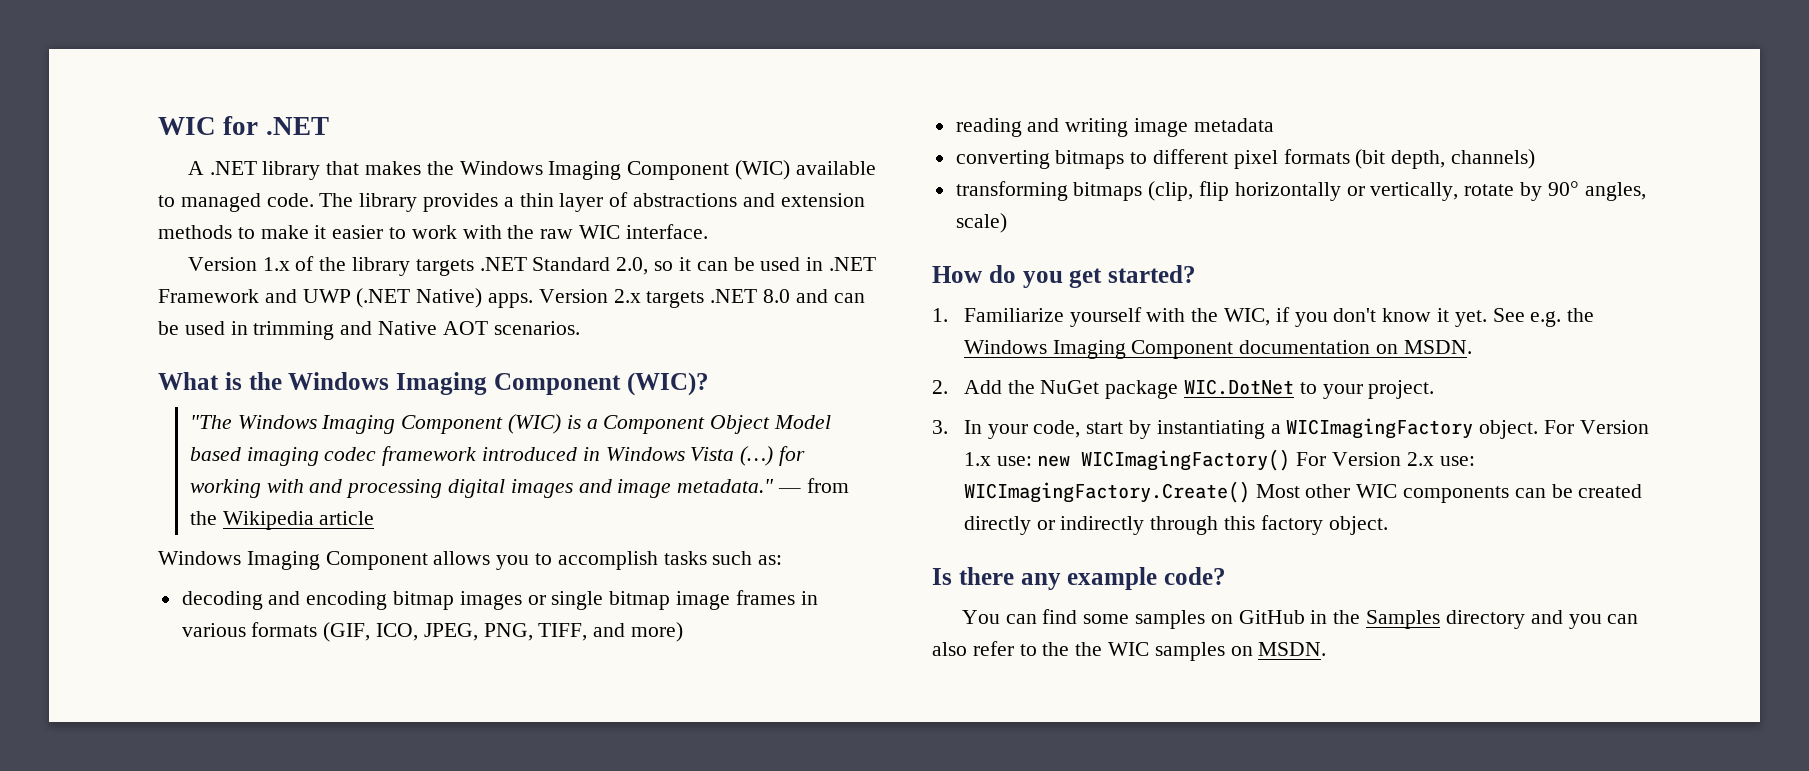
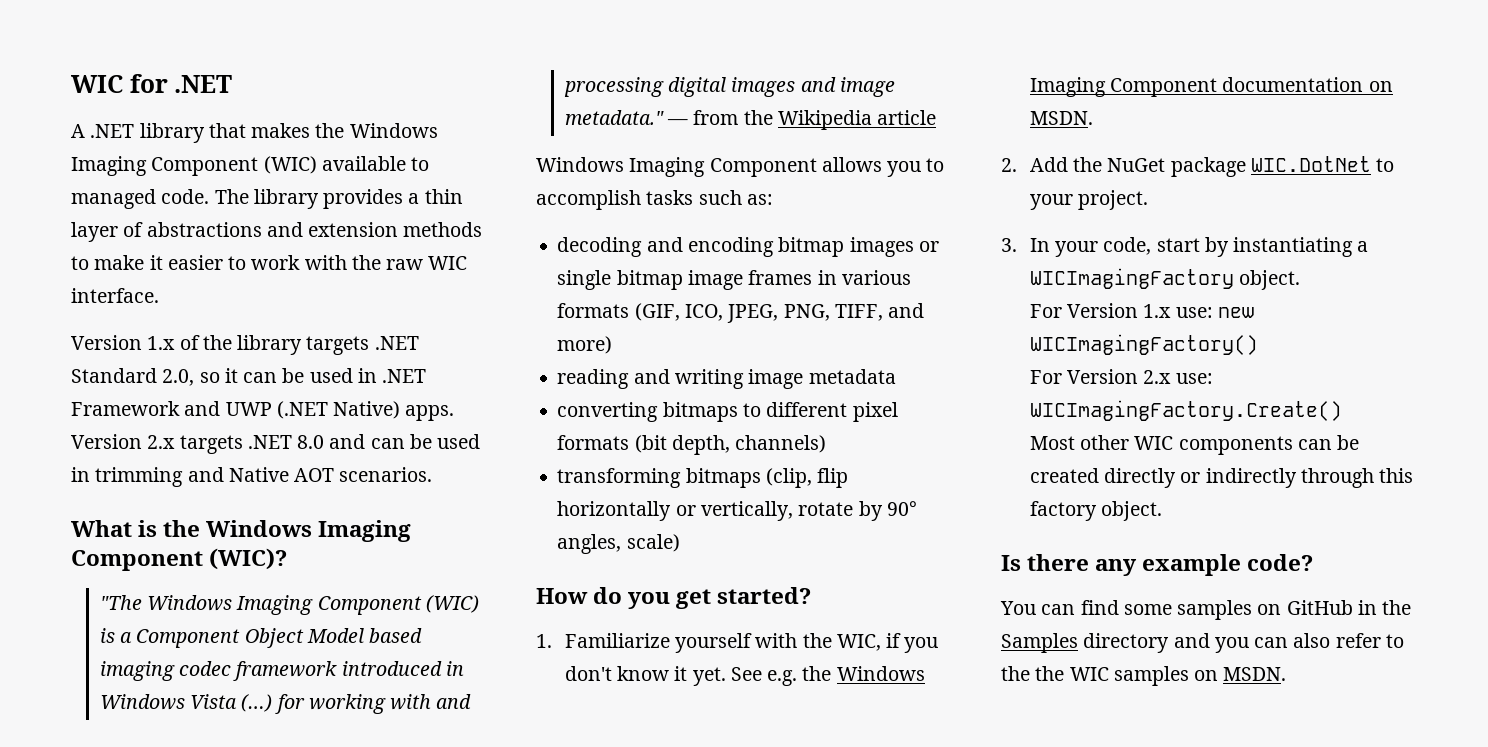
- 3. In your code, start by instantiating a WICImagingFactory object. For Version 1.x use: new WICImagingFactory() For Version 2.x use: WICImagingFactory.Create() Most other WIC components can be created directly or indirectly through this factory object.
+ 3. In your code, start by instantiating a WICImagingFactory object.
+ For Version 1.x use: new WICImagingFactory()
+ For Version 2.x use: WICImagingFactory.Create()
+ Most other WIC components can be created directly or indirectly through this factory object.

